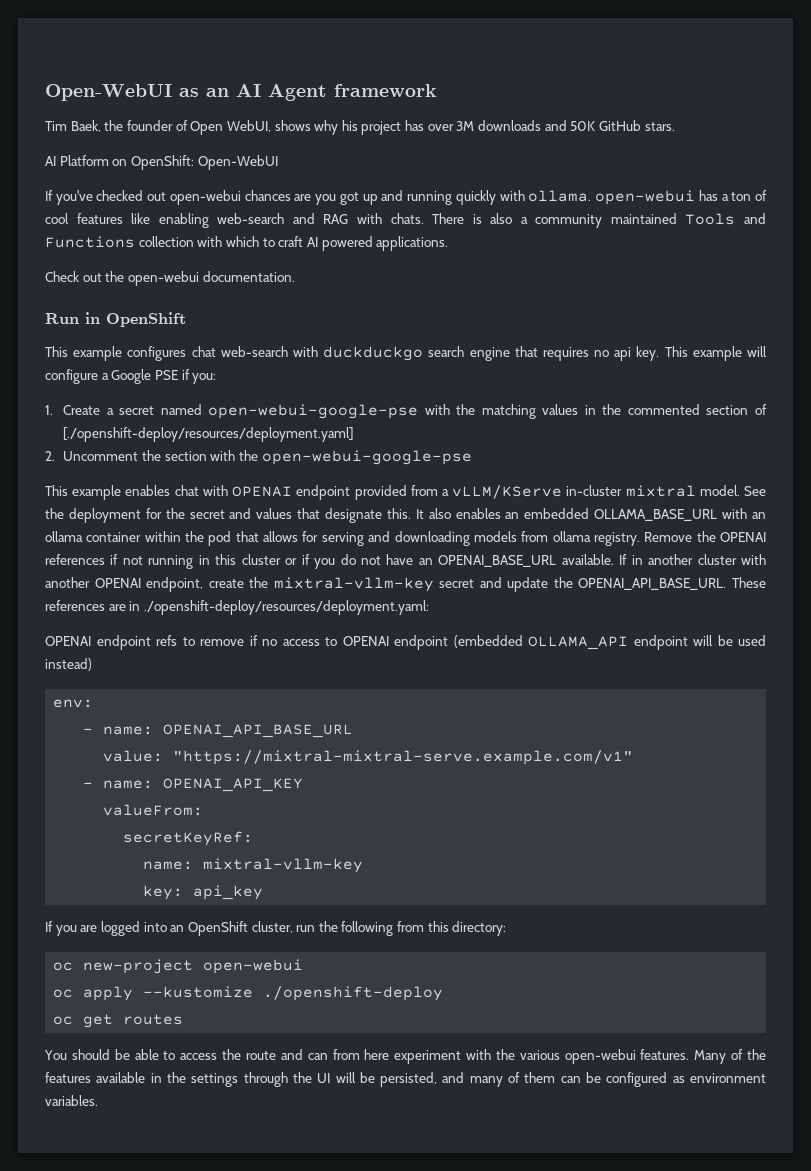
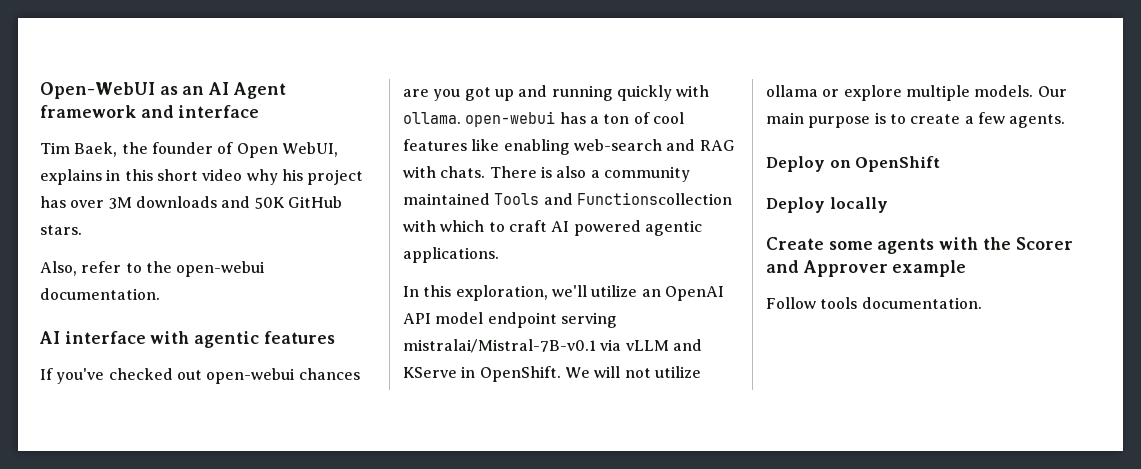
- Open-WebUI as an AI Agent framework
+ Open-WebUI as an AI Agent framework and interface
- Tim Baek, the founder of Open WebUI, shows why his project has over 3M downloads and 50K GitHub stars.
+ Tim Baek, the founder of Open WebUI, explains in this short video why his project has over 3M downloads and 50K GitHub stars.
- AI Platform on OpenShift: Open-WebUI
+ Also, refer to the open-webui documentation.
+ AI interface with agentic features
- There is also a community maintained Tools and Functions collection with which to craft AI powered applications.
+ There is also a community maintained Tools and Functionscollection with which to craft AI powered agentic applications.
- Check out the open-webui documentation.
- Run in OpenShift
- This example configures chat web-search with duckduckgo search engine that requires no api key. This example will configure a Google PSE if you:
- 1. Create a secret named open-webui-google-pse with the matching values in the commented section of [./openshift-deploy/resources/deployment.yaml]
- 2. Uncomment the section with the open-webui-google-pse
- This example enables chat with OPENAI endpoint provided from a vLLM/KServe in-cluster mixtral model. See the deployment for the secret and values that designate this. It also enables an embedded OLLAMA_BASE_URL with an ollama container within the pod that allows for serving and downloading models from ollama registry. Remove the OPENAI references if not running in this cluster or if you do not have an OPENAI_BASE_URL available. If in another cluster with another OPENAI endpoint, create the mixtral-vllm-key secret and update the OPENAI_API_BASE_URL. These references are in ./openshift-deploy/resources/deployment.yaml:
- OPENAI endpoint refs to remove if no access to OPENAI endpoint (embedded OLLAMA_API endpoint will be used instead)
- env:
- - name: OPENAI_API_BASE_URL
- value: "https://mixtral-mixtral-serve.example.com/v1"
- - name: OPENAI_API_KEY
- valueFrom:
- secretKeyRef:
- name: mixtral-vllm-key
- key: api_key
- If you are logged into an OpenShift cluster, run the following from this directory:
- oc new-project open-webui
- oc apply --kustomize ./openshift-deploy
- oc get routes
- You should be able to access the route and can from here experiment with the various open-webui features. Many of the features available in the settings through the UI will be persisted, and many of them can be configured as environment variables.
+ In this exploration, we'll utilize an OpenAI API model endpoint serving mistralai/Mistral-7B-v0.1 via vLLM and KServe in OpenShift. We will not utilize ollama or explore multiple models. Our main purpose is to create a few agents.
+ Deploy on OpenShift
+ Deploy locally
+ Create some agents with the Scorer and Approver example
+ Follow tools documentation.

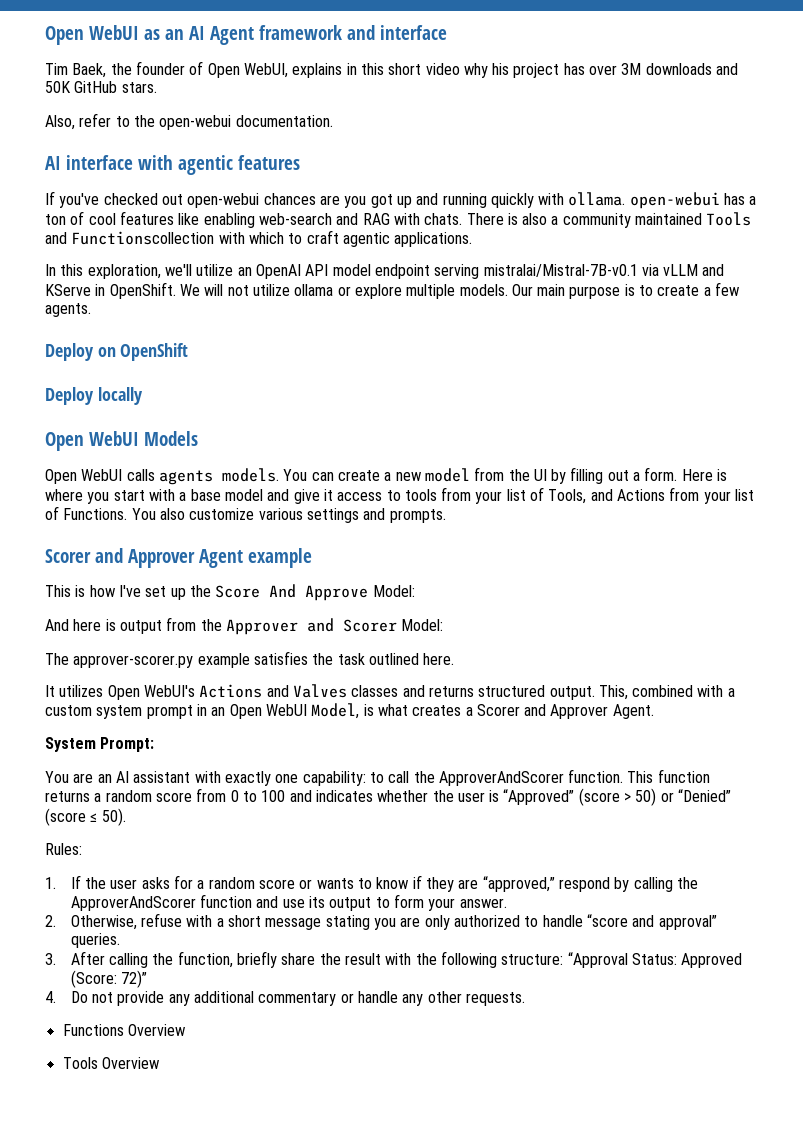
- Open-WebUI as an AI Agent framework and interface
+ Open WebUI as an AI Agent framework and interface
- There is also a community maintained Tools and Functionscollection with which to craft AI powered agentic applications.
+ There is also a community maintained Tools and Functionscollection with which to craft agentic applications.
- Create some agents with the Scorer and Approver example
+ Open WebUI Models
+ Open WebUI calls agents models. You can create a new model from the UI by filling out a form. Here is where you start with a base model and give it access to tools from your list of Tools, and Actions from your list of Functions. You also customize various settings and prompts.
+ Scorer and Approver Agent example
- Follow tools documentation.
+ This is how I've set up the Score And Approve Model:
+ And here is output from the Approver and Scorer Model:
+ The approver-scorer.py example satisfies the task outlined here.
+ It utilizes Open WebUI's Actions and Valves classes and returns structured output. This, combined with a custom system prompt in an Open WebUI Model, is what creates a Scorer and Approver Agent.
+ System Prompt:
+ You are an AI assistant with exactly one capability: to call the ApproverAndScorer function. This function returns a random score from 0 to 100 and indicates whether the user is “Approved” (score > 50) or “Denied” (score ≤ 50).
+ Rules:
+ 1. If the user asks for a random score or wants to know if they are “approved,” respond by calling the ApproverAndScorer function and use its output to form your answer.
+ 2. Otherwise, refuse with a short message stating you are only authorized to handle “score and approval” queries.
+ 3. After calling the function, briefly share the result with the following structure: “Approval Status: Approved (Score: 72)”
+ 4. Do not provide any additional commentary or handle any other requests.
+ Functions Overview
+ Tools Overview

